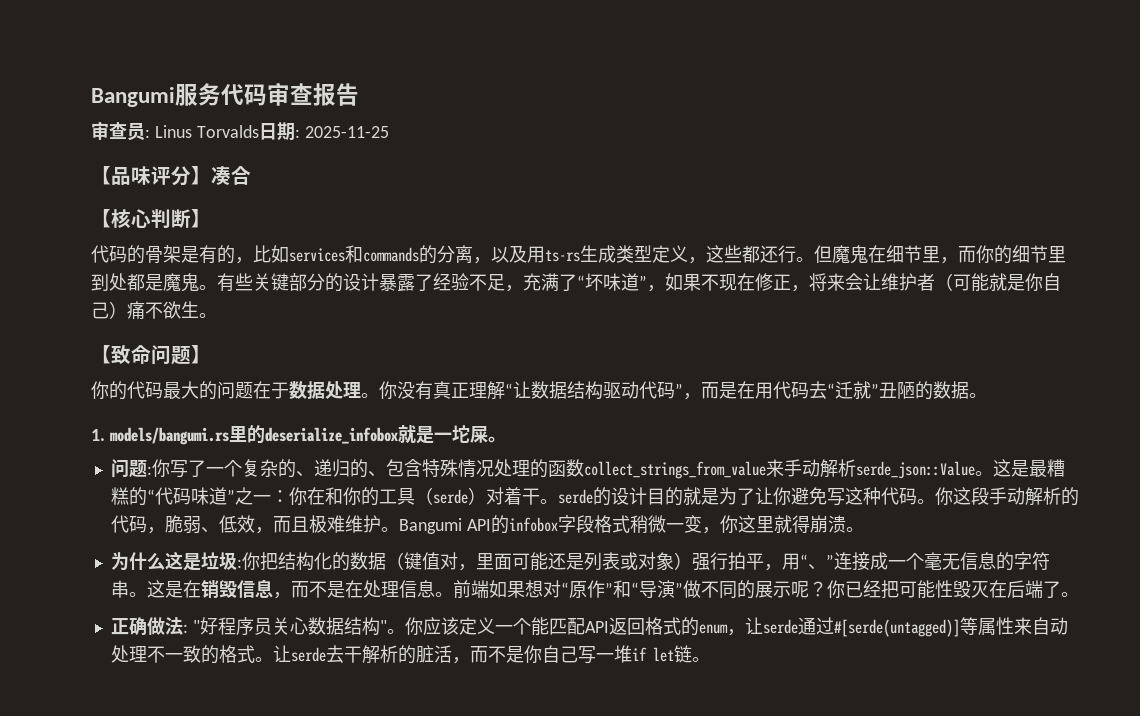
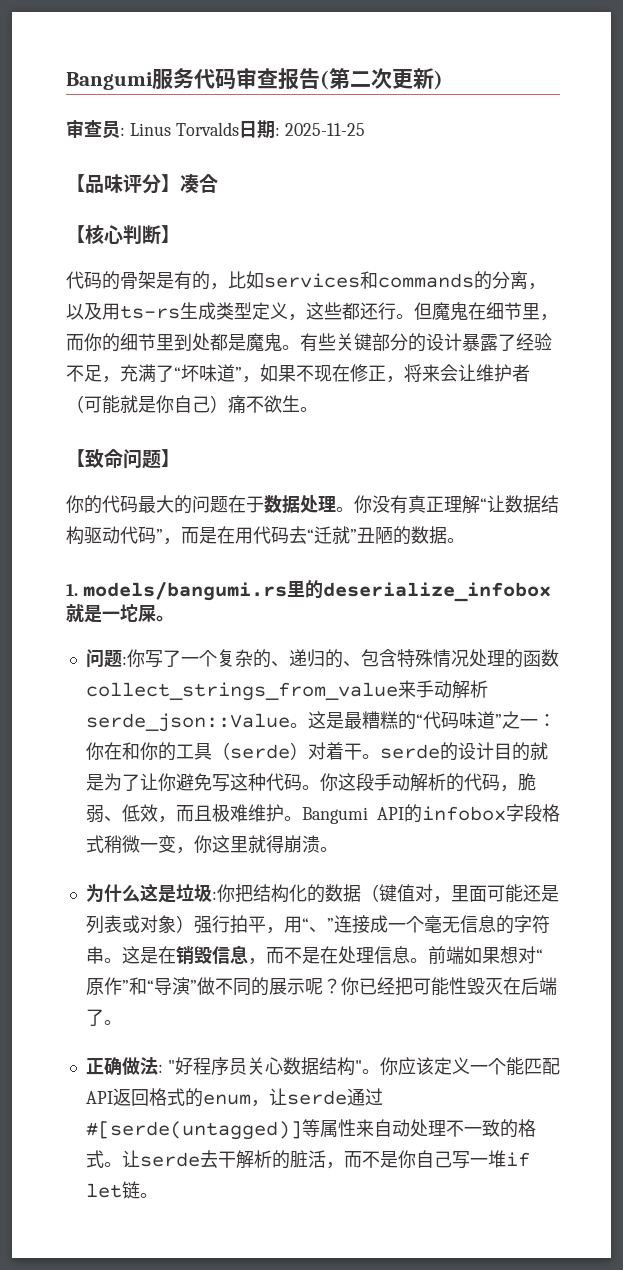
- Bangumi服务代码审查报告
+ Bangumi服务代码审查报告(第二次更新)

